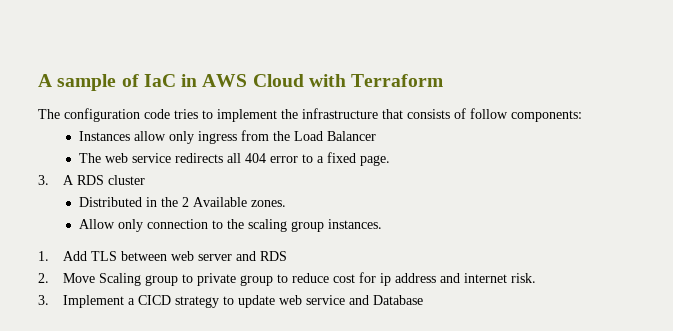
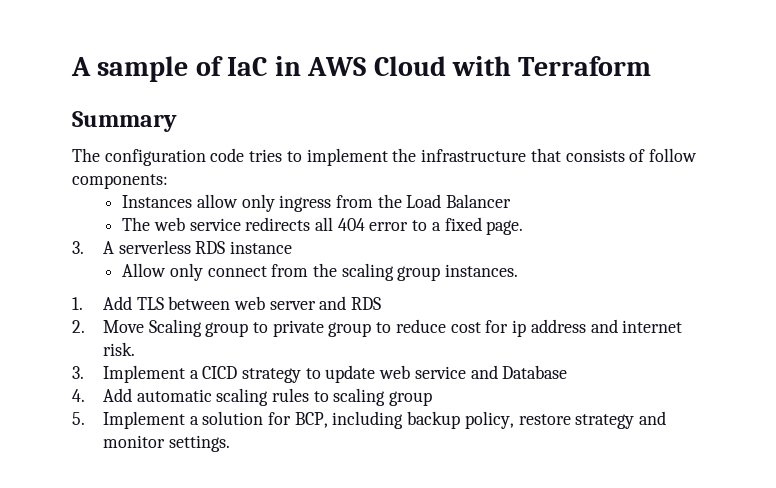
+ Summary
- 3. A RDS cluster
- Distributed in the 2 Available zones.
+ 3. A serverless RDS instance
- Allow only connection to the scaling group instances.
+ Allow only connect from the scaling group instances.
+ 4. Add automatic scaling rules to scaling group
+ 5. Implement a solution for BCP, including backup policy, restore strategy and monitor settings.

